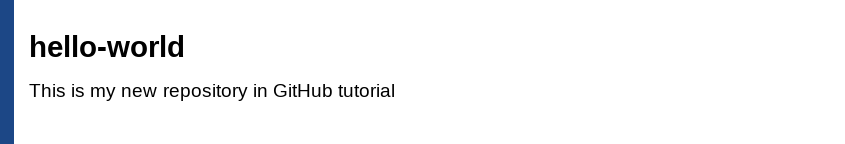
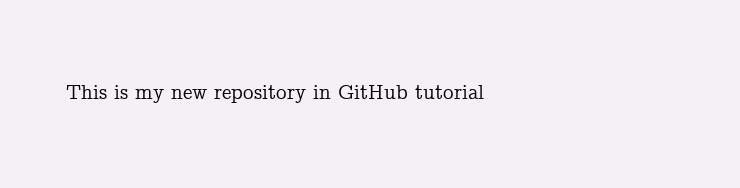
- hello-world

